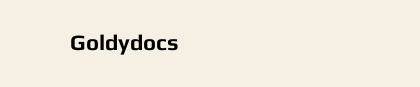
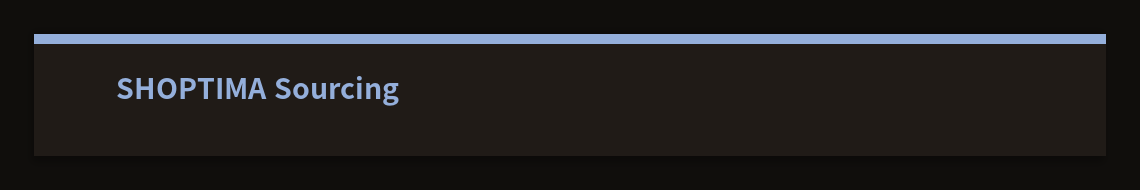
- Goldydocs
+ SHOPTIMA Sourcing

